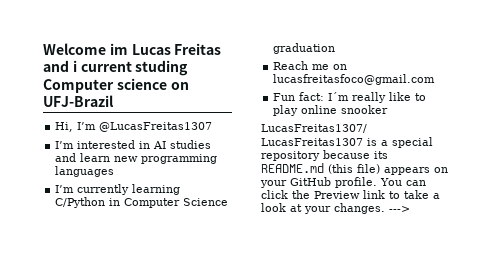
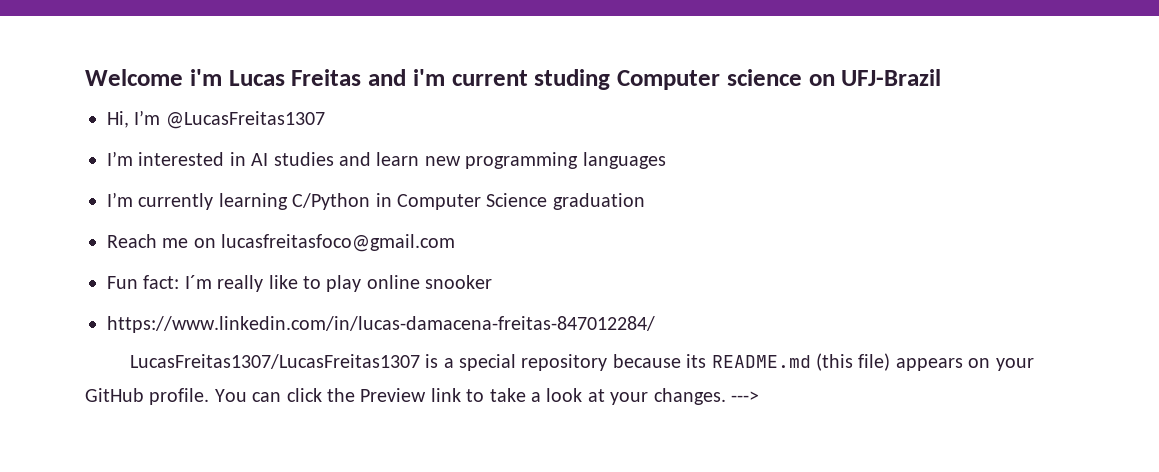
- Welcome im Lucas Freitas and i current studing Computer science on UFJ-Brazil
+ Welcome i'm Lucas Freitas and i'm current studing Computer science on UFJ-Brazil
+ https://www.linkedin.com/in/lucas-damacena-freitas-847012284/

